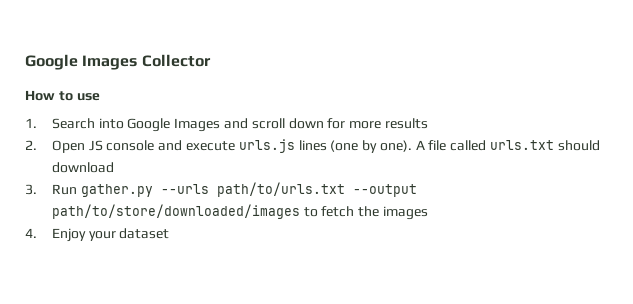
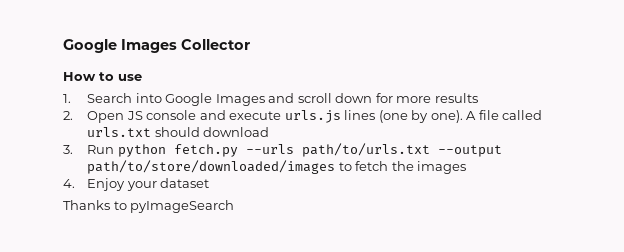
- 3. Run gather.py --urls path/to/urls.txt --output path/to/store/downloaded/images to fetch the images
+ 3. Run python fetch.py --urls path/to/urls.txt --output path/to/store/downloaded/images to fetch the images
+ Thanks to pyImageSearch

